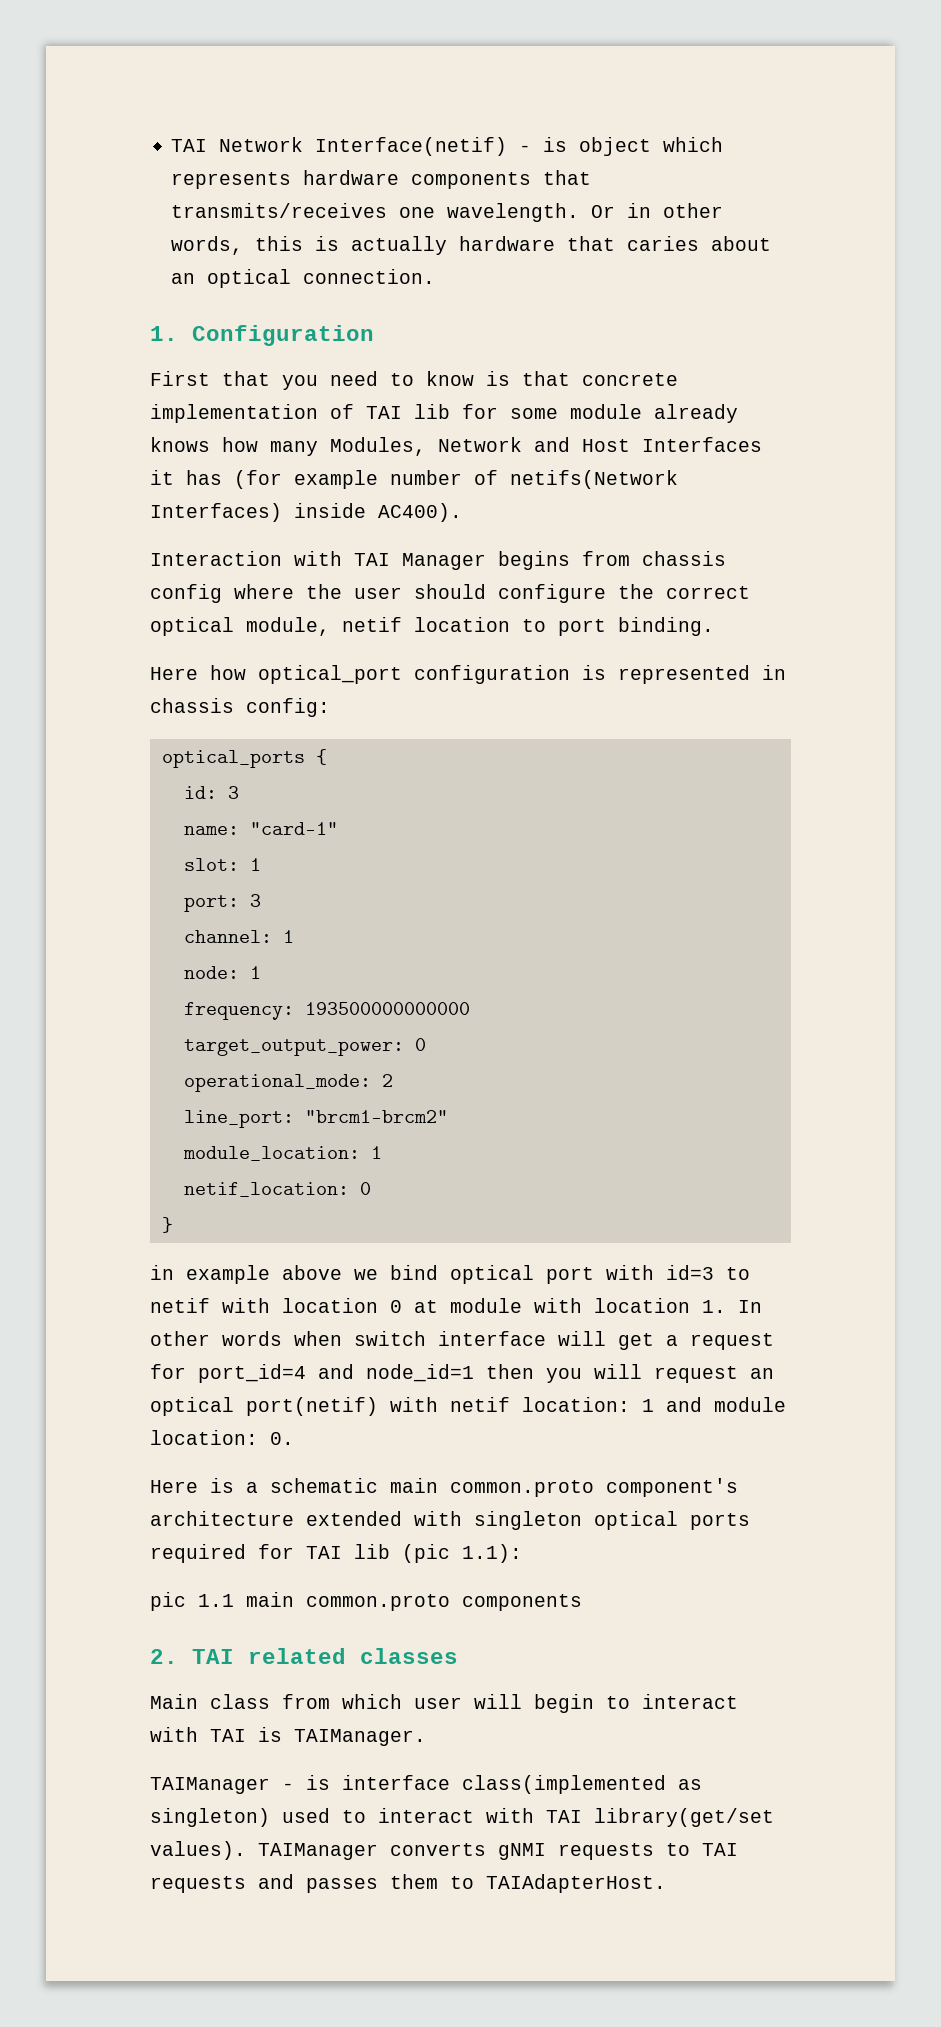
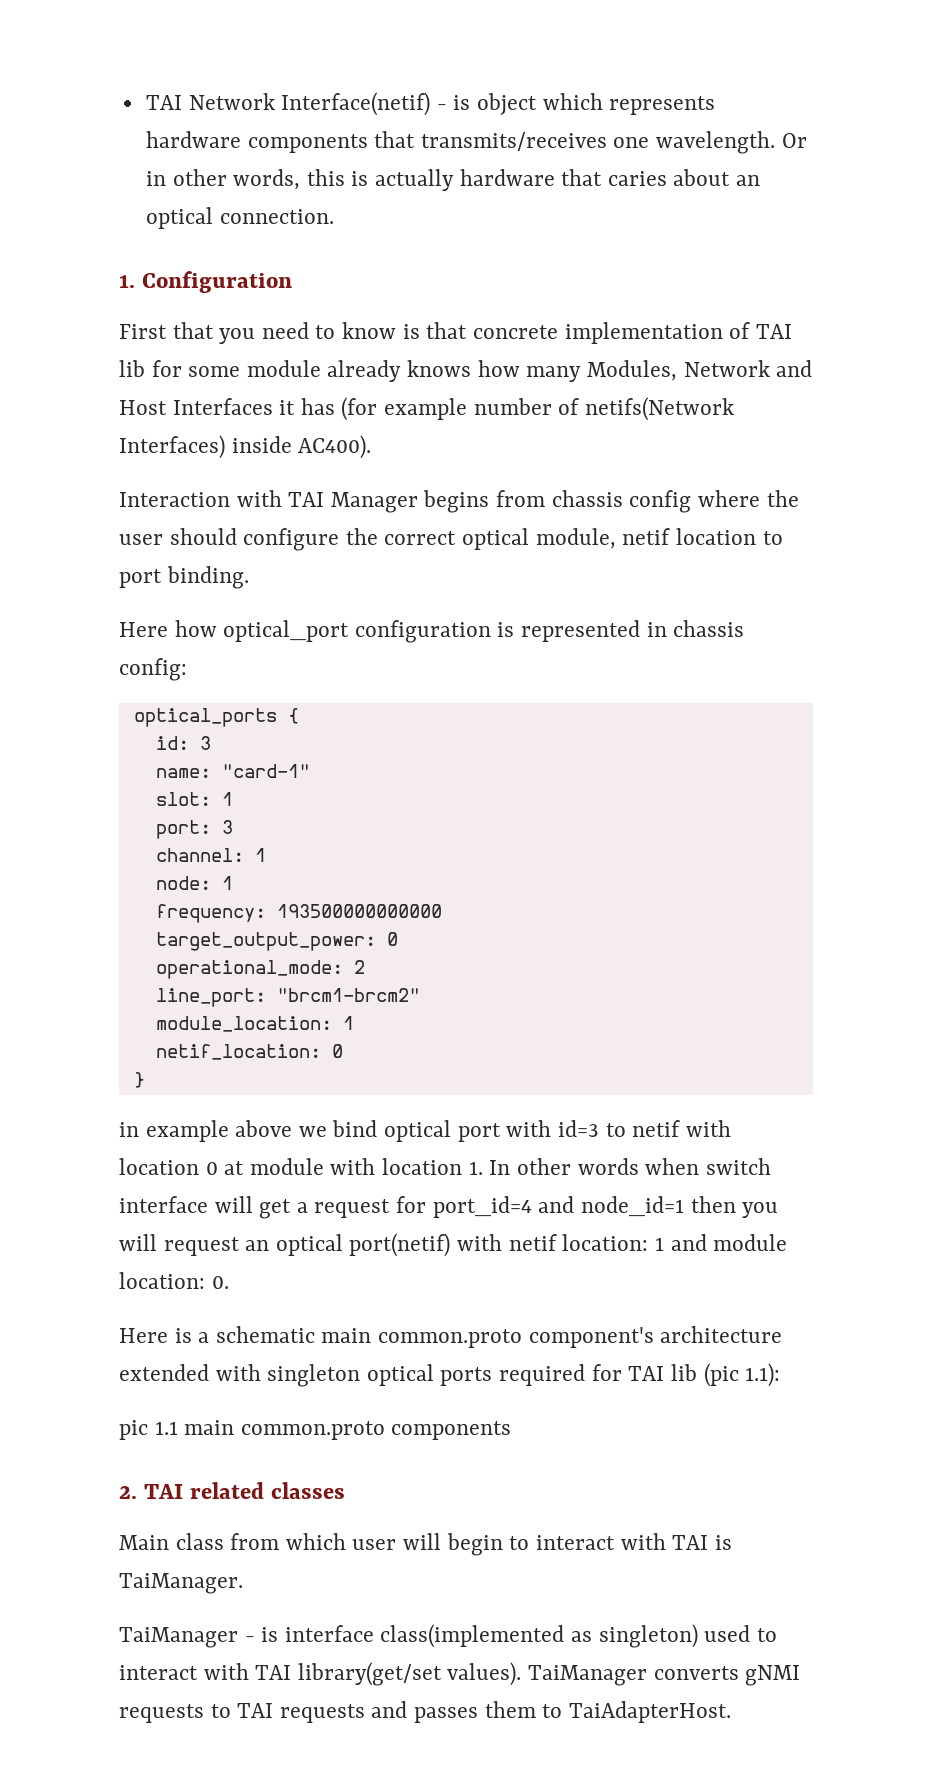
- Main class from which user will begin to interact with TAI is TAIManager.
- TAIManager - is interface class(implemented as singleton) used to interact with TAI library(get/set values).
+ Main class from which user will begin to interact with TAI is TaiManager.
+ TaiManager - is interface class(implemented as singleton) used to interact with TAI library(get/set values).
- TAIManager converts gNMI requests to TAI requests and passes them to TAIAdapterHost.
+ TaiManager converts gNMI requests to TAI requests and passes them to TaiAdapterHost.

